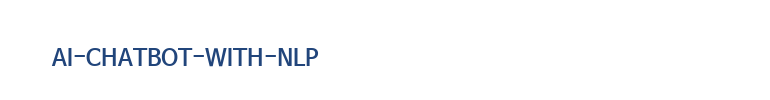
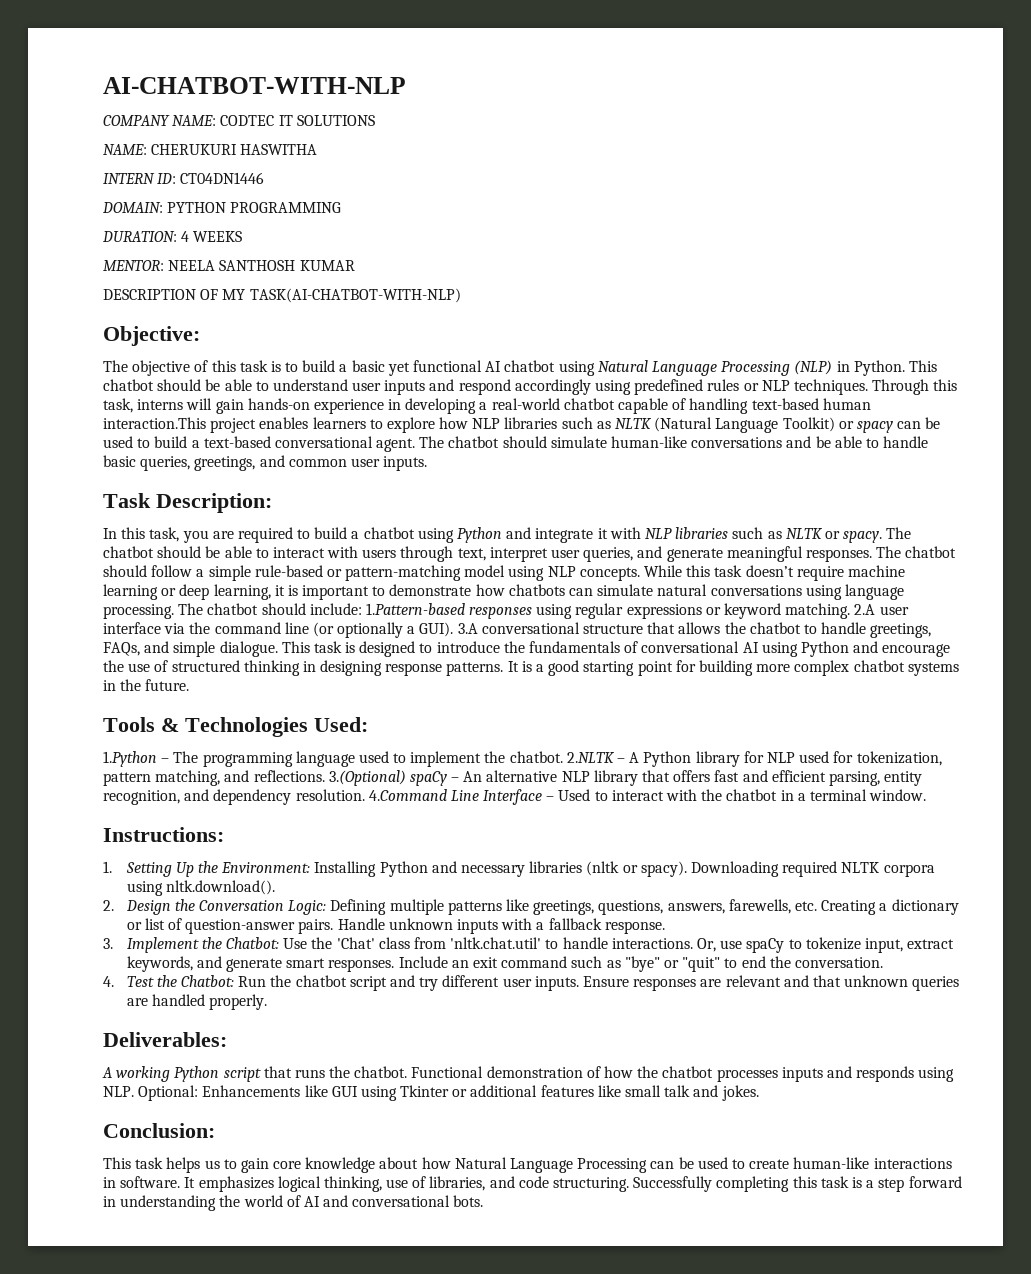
+ COMPANY NAME: CODTEC IT SOLUTIONS
+ NAME: CHERUKURI HASWITHA
+ INTERN ID: CT04DN1446
+ DOMAIN: PYTHON PROGRAMMING
+ DURATION: 4 WEEKS
+ MENTOR: NEELA SANTHOSH KUMAR
+ DESCRIPTION OF MY TASK(AI-CHATBOT-WITH-NLP)
+ Objective:
+ The objective of this task is to build a basic yet functional AI chatbot using Natural Language Processing (NLP) in Python. This chatbot should be able to understand user inputs and respond accordingly using predefined rules or NLP techniques. Through this task, interns will gain hands-on experience in developing a real-world chatbot capable of handling text-based human interaction.This project enables learners to explore how NLP libraries such as NLTK (Natural Language Toolkit) or spacy can be used to build a text-based conversational agent. The chatbot should simulate human-like conversations and be able to handle basic queries, greetings, and common user inputs.
+ Task Description:
+ In this task, you are required to build a chatbot using Python and integrate it with NLP libraries such as NLTK or spacy. The chatbot should be able to interact with users through text, interpret user queries, and generate meaningful responses. The chatbot should follow a simple rule-based or pattern-matching model using NLP concepts. While this task doesn’t require machine learning or deep learning, it is important to demonstrate how chatbots can simulate natural conversations using language processing. The chatbot should include: 1.Pattern-based responses using regular expressions or keyword matching. 2.A user interface via the command line (or optionally a GUI). 3.A conversational structure that allows the chatbot to handle greetings, FAQs, and simple dialogue. This task is designed to introduce the fundamentals of conversational AI using Python and encourage the use of structured thinking in designing response patterns. It is a good starting point for building more complex chatbot systems in the future.
+ Tools & Technologies Used:
+ 1.Python – The programming language used to implement the chatbot. 2.NLTK – A Python library for NLP used for tokenization, pattern matching, and reflections. 3.(Optional) spaCy – An alternative NLP library that offers fast and efficient parsing, entity recognition, and dependency resolution. 4.Command Line Interface – Used to interact with the chatbot in a terminal window.
+ Instructions:
+ 1. Setting Up the Environment: Installing Python and necessary libraries (nltk or spacy). Downloading required NLTK corpora using nltk.download().
+ 2. Design the Conversation Logic: Defining multiple patterns like greetings, questions, answers, farewells, etc. Creating a dictionary or list of question-answer pairs. Handle unknown inputs with a fallback response.
+ 3. Implement the Chatbot: Use the 'Chat' class from 'nltk.chat.util' to handle interactions. Or, use spaCy to tokenize input, extract keywords, and generate smart responses. Include an exit command such as "bye" or "quit" to end the conversation.
+ 4. Test the Chatbot: Run the chatbot script and try different user inputs. Ensure responses are relevant and that unknown queries are handled properly.
+ Deliverables:
+ A working Python script that runs the chatbot. Functional demonstration of how the chatbot processes inputs and responds using NLP. Optional: Enhancements like GUI using Tkinter or additional features like small talk and jokes.
+ Conclusion:
+ This task helps us to gain core knowledge about how Natural Language Processing can be used to create human-like interactions in software. It emphasizes logical thinking, use of libraries, and code structuring. Successfully completing this task is a step forward in understanding the world of AI and conversational bots.

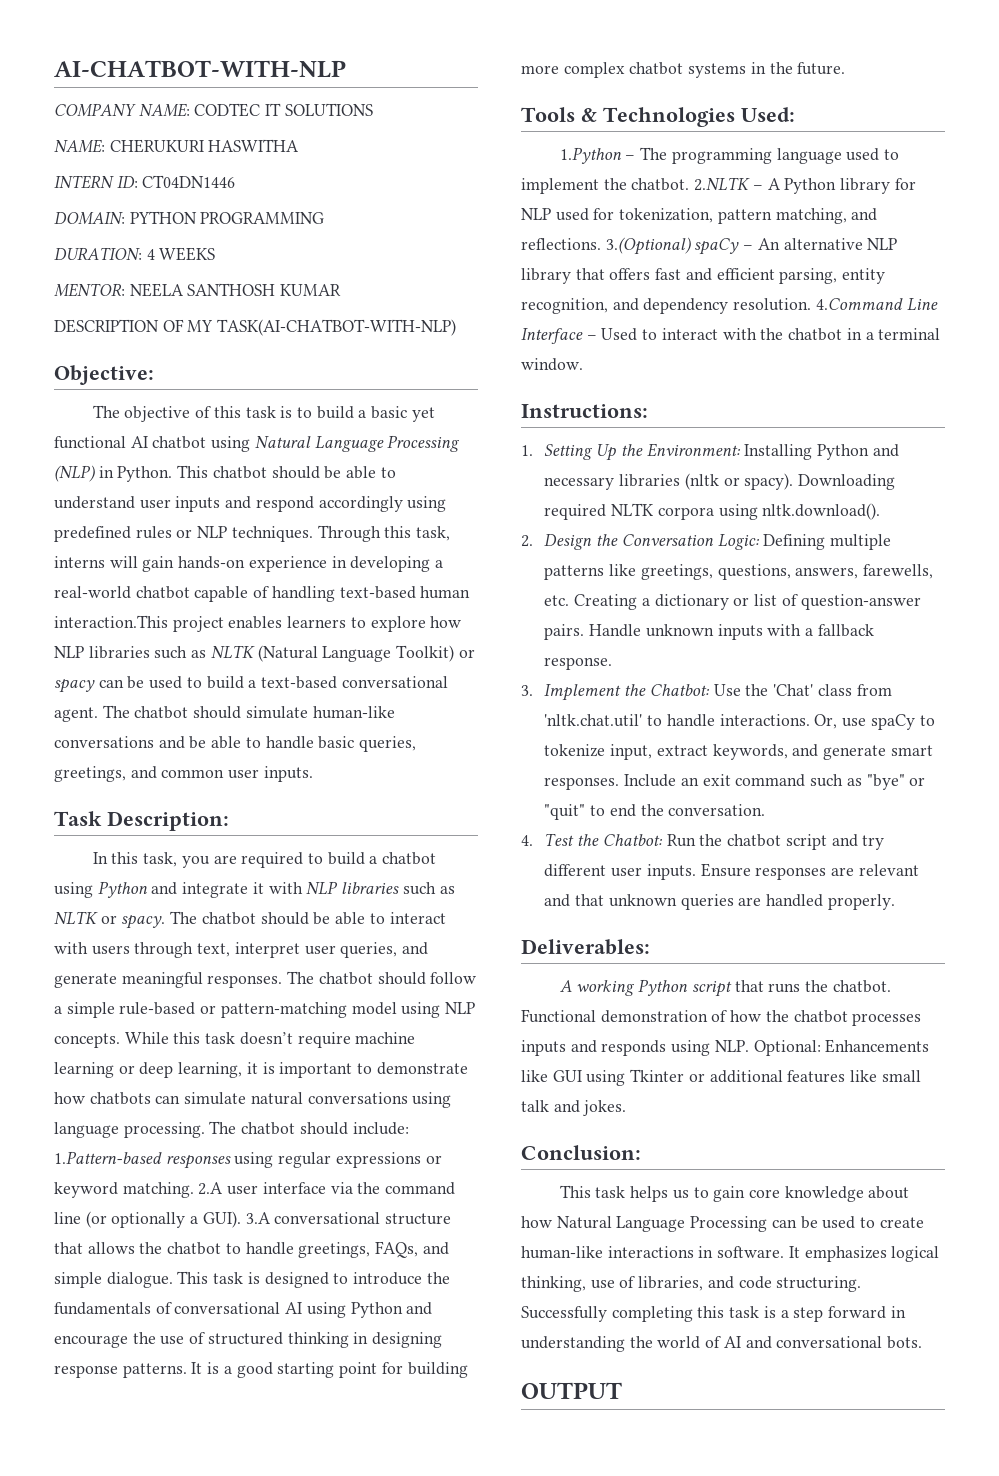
+ OUTPUT

